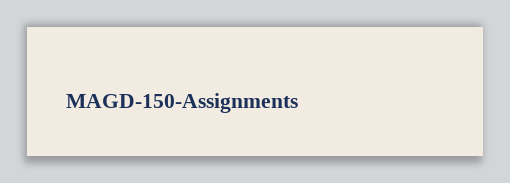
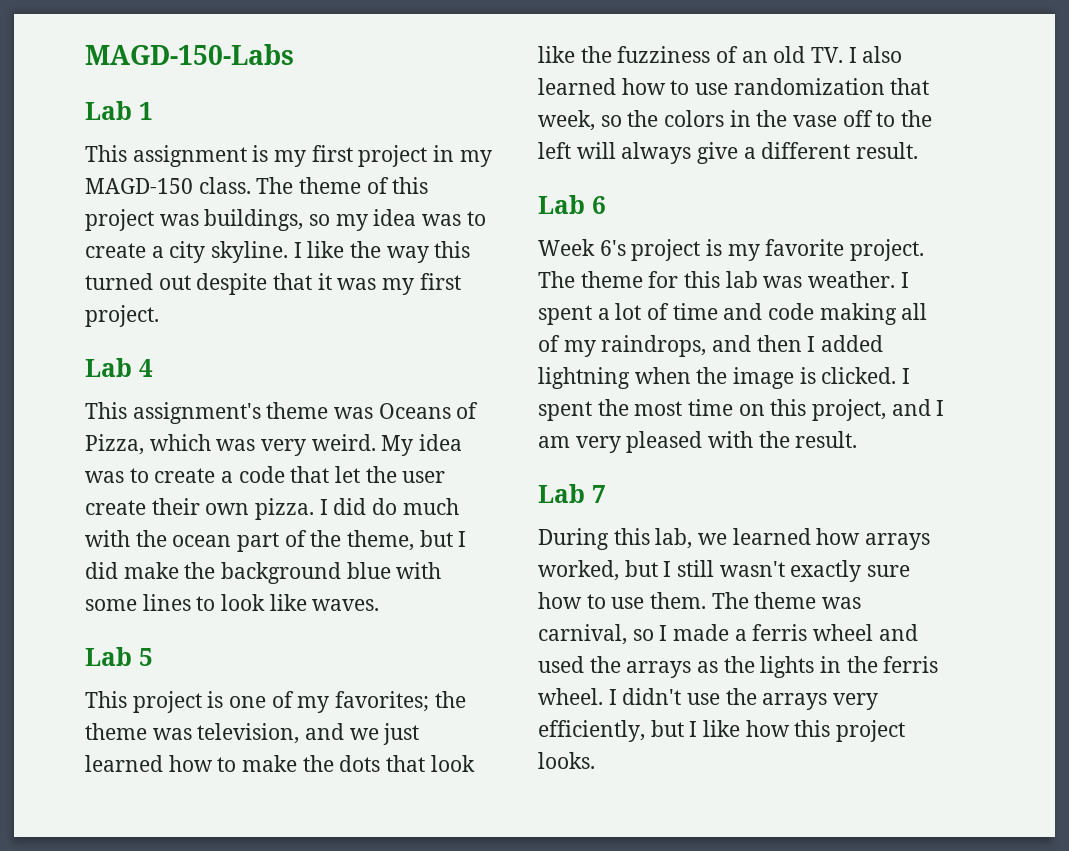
- MAGD-150-Assignments
+ MAGD-150-Labs
+ Lab 1
+ This assignment is my first project in my MAGD-150 class. The theme of this project was buildings, so my idea was to create a city skyline. I like the way this turned out despite that it was my first project.
+ Lab 4
+ This assignment's theme was Oceans of Pizza, which was very weird. My idea was to create a code that let the user create their own pizza. I did do much with the ocean part of the theme, but I did make the background blue with some lines to look like waves.
+ Lab 5
+ This project is one of my favorites; the theme was television, and we just learned how to make the dots that look like the fuzziness of an old TV. I also learned how to use randomization that week, so the colors in the vase off to the left will always give a different result.
+ Lab 6
+ Week 6's project is my favorite project. The theme for this lab was weather. I spent a lot of time and code making all of my raindrops, and then I added lightning when the image is clicked. I spent the most time on this project, and I am very pleased with the result.
+ Lab 7
+ During this lab, we learned how arrays worked, but I still wasn't exactly sure how to use them. The theme was carnival, so I made a ferris wheel and used the arrays as the lights in the ferris wheel. I didn't use the arrays very efficiently, but I like how this project looks.

